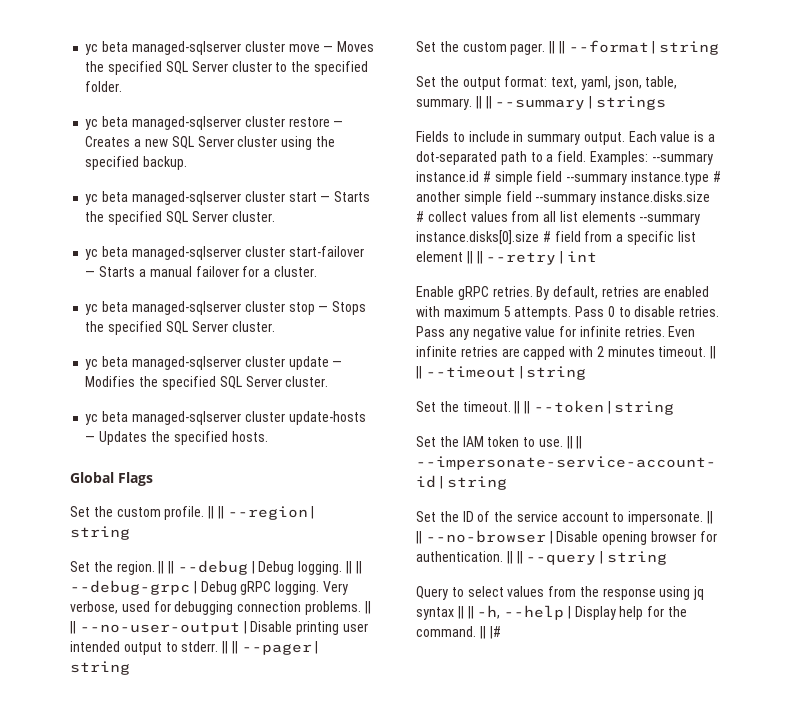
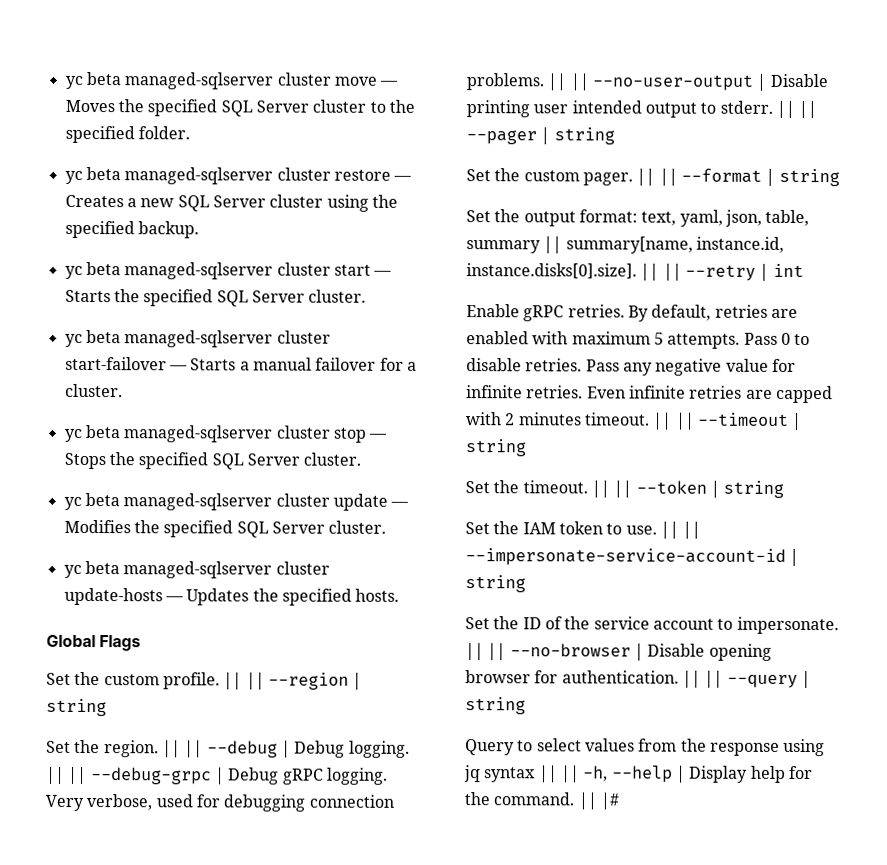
- Set the output format: text, yaml, json, table, summary. || || --summary | strings
- Fields to include in summary output. Each value is a dot-separated path to a field. Examples: --summary instance.id # simple field --summary instance.type # another simple field --summary instance.disks.size # collect values from all list elements --summary instance.disks[0].size # field from a specific list element || || --retry | int
+ Set the output format: text, yaml, json, table, summary || summary[name, instance.id, instance.disks[0].size]. || || --retry | int

